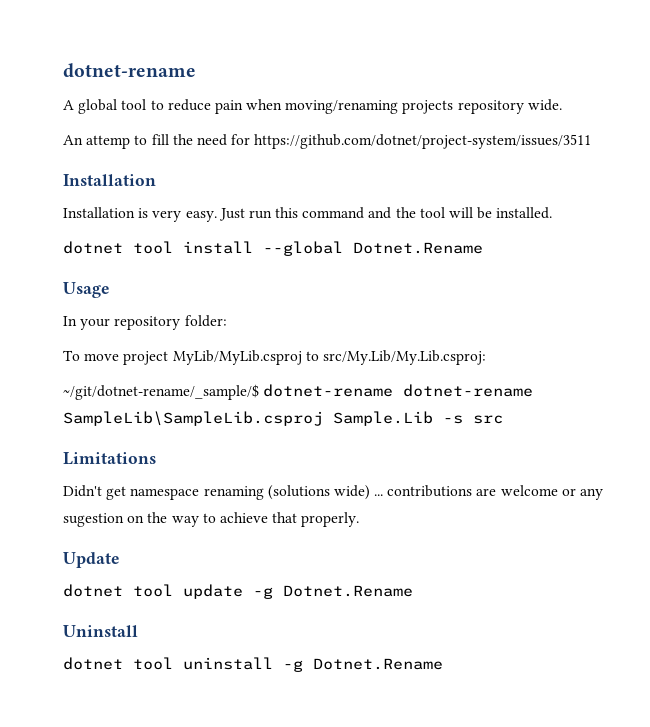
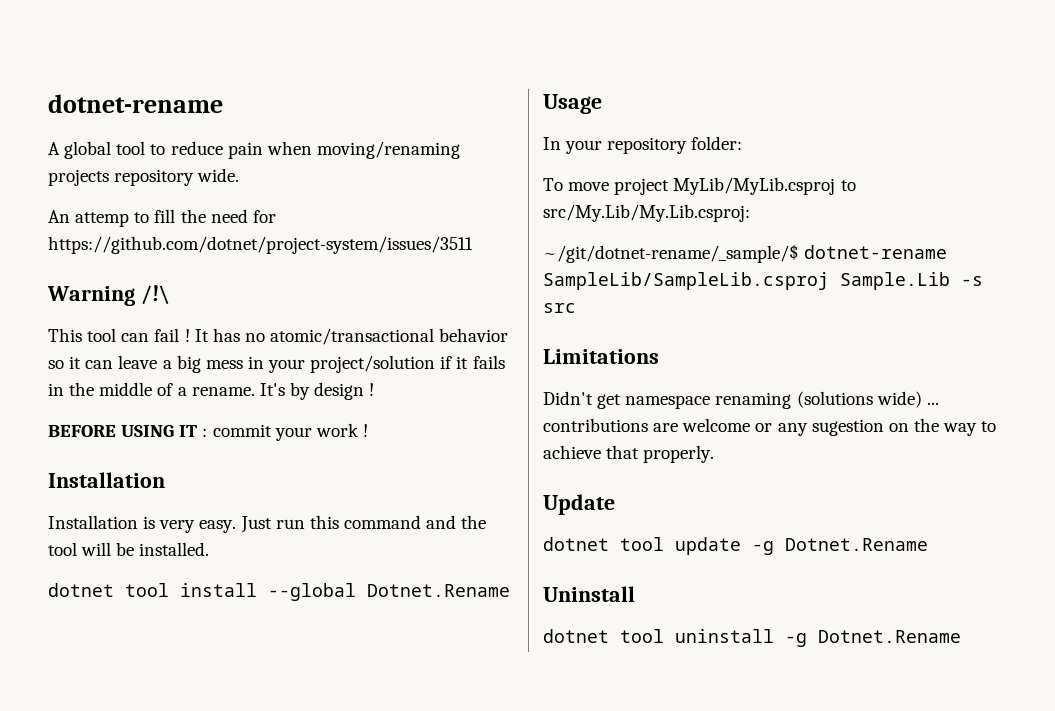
+ Warning /!\
+ This tool can fail ! It has no atomic/transactional behavior so it can leave a big mess in your project/solution if it fails in the middle of a rename. It's by design !
+ BEFORE USING IT : commit your work !
- ~/git/dotnet-rename/_sample/$ dotnet-rename dotnet-rename SampleLib\SampleLib.csproj Sample.Lib -s src
+ ~/git/dotnet-rename/_sample/$ dotnet-rename SampleLib/SampleLib.csproj Sample.Lib -s src

